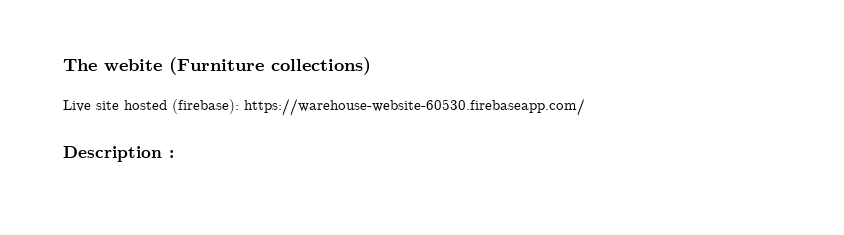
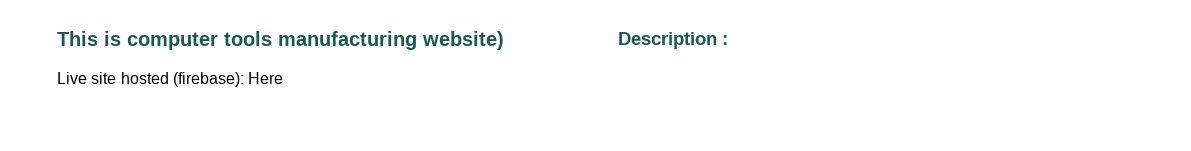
- The webite (Furniture collections)
+ This is computer tools manufacturing website)
- Live site hosted (firebase): https://warehouse-website-60530.firebaseapp.com/
+ Live site hosted (firebase): Here

